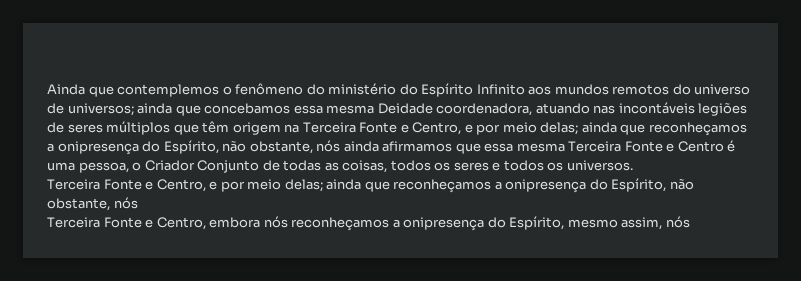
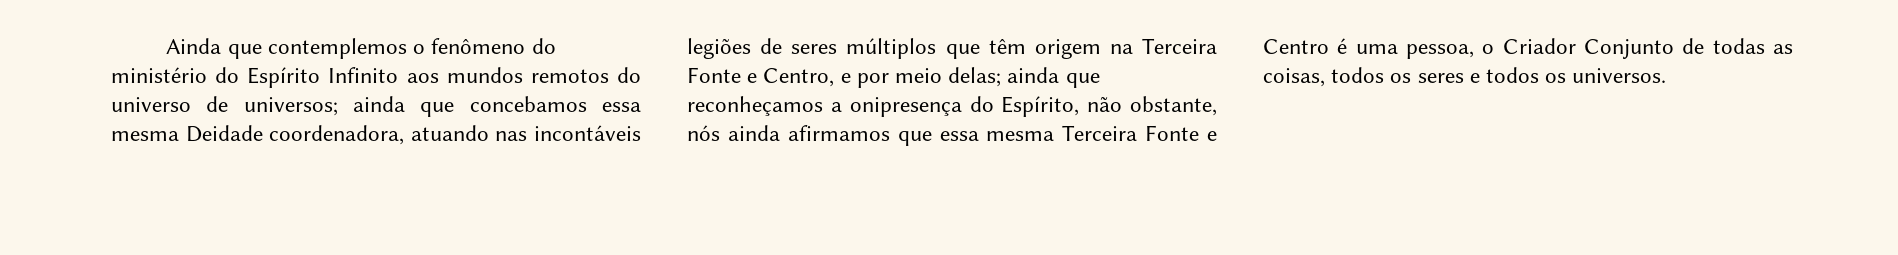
  ainda que reconheçamos a onipresença do Espírito, não obstante, nós ainda afirmamos que essa mesma Terceira Fonte e Centro é uma pessoa, o Criador Conjunto de todas as coisas, todos os seres e todos os universos.
- Terceira Fonte e Centro, e por meio delas; ainda que reconheçamos a onipresença do Espírito, não obstante, nós
- Terceira Fonte e Centro, embora nós reconheçamos a onipresença do Espírito, mesmo assim, nós

